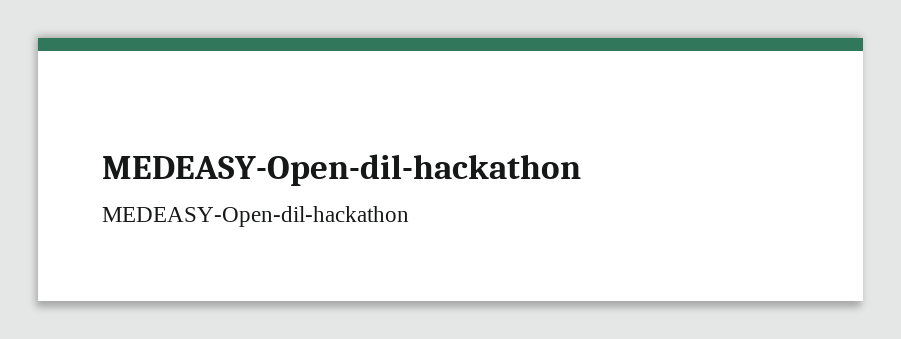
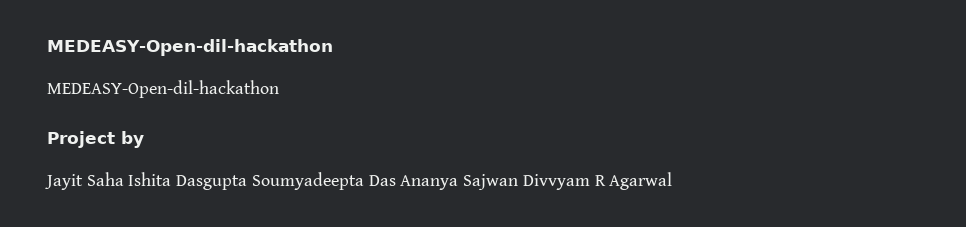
+ Project by
+ Jayit Saha Ishita Dasgupta Soumyadeepta Das Ananya Sajwan Divvyam R Agarwal

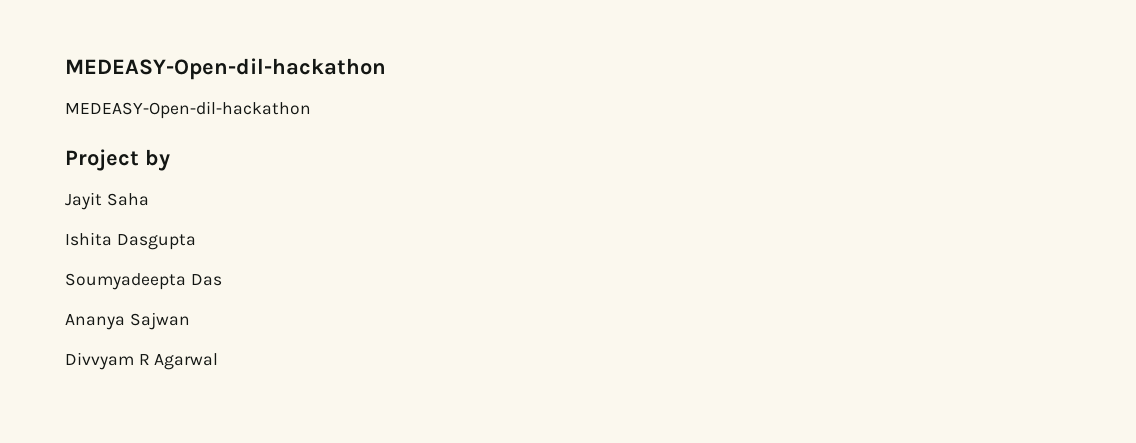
- Jayit Saha Ishita Dasgupta Soumyadeepta Das Ananya Sajwan Divvyam R Agarwal
+ Jayit Saha
+ Ishita Dasgupta
+ Soumyadeepta Das
+ Ananya Sajwan
+ Divvyam R Agarwal

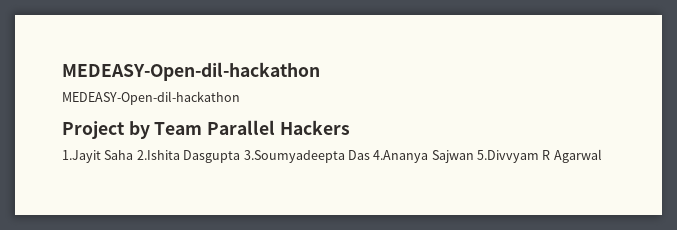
- Project by
- Jayit Saha
- Ishita Dasgupta
- Soumyadeepta Das
- Ananya Sajwan
- Divvyam R Agarwal
+ Project by Team Parallel Hackers
+ 1.Jayit Saha 2.Ishita Dasgupta 3.Soumyadeepta Das 4.Ananya Sajwan 5.Divvyam R Agarwal

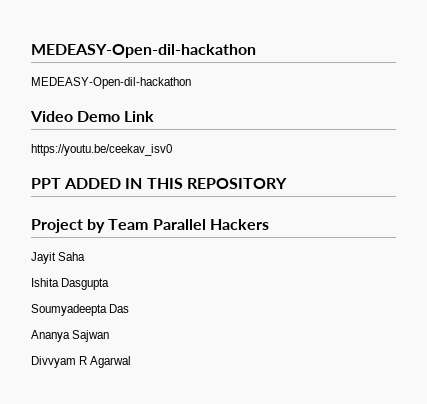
+ Video Demo Link
+ https://youtu.be/ceekav_isv0
+ PPT ADDED IN THIS REPOSITORY
- 1.Jayit Saha 2.Ishita Dasgupta 3.Soumyadeepta Das 4.Ananya Sajwan 5.Divvyam R Agarwal
+ Jayit Saha
+ Ishita Dasgupta
+ Soumyadeepta Das
+ Ananya Sajwan
+ Divvyam R Agarwal

